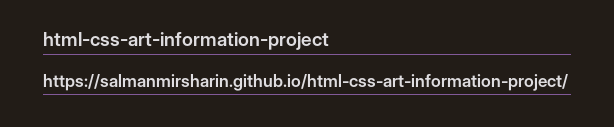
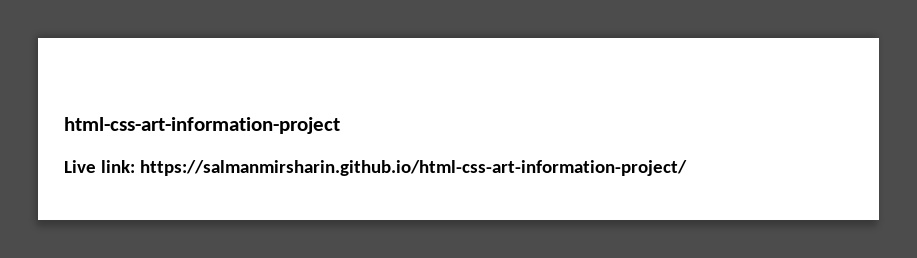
- https://salmanmirsharin.github.io/html-css-art-information-project/
+ Live link: https://salmanmirsharin.github.io/html-css-art-information-project/

